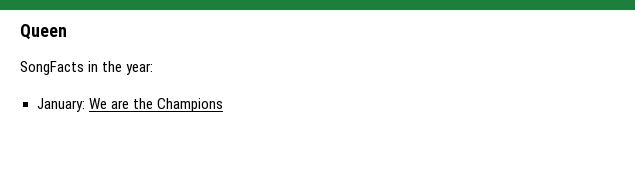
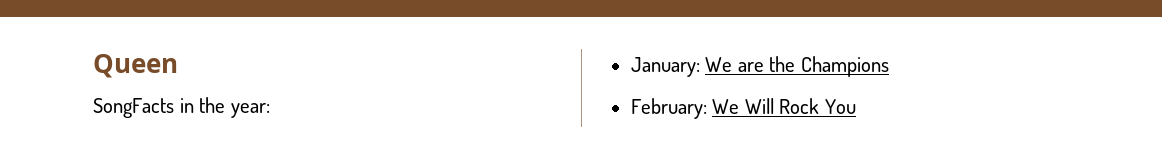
+ February: We Will Rock You

